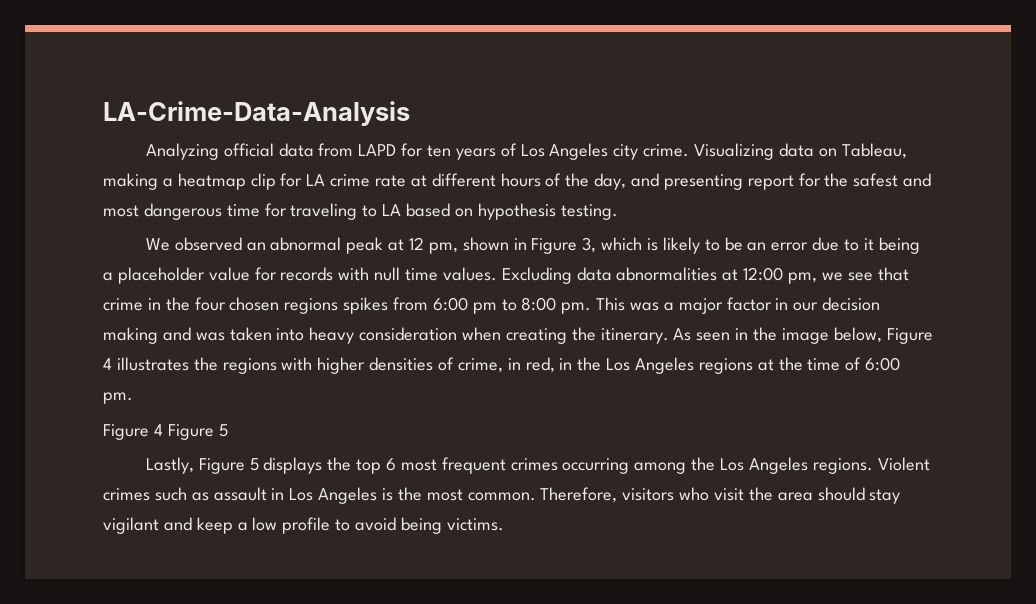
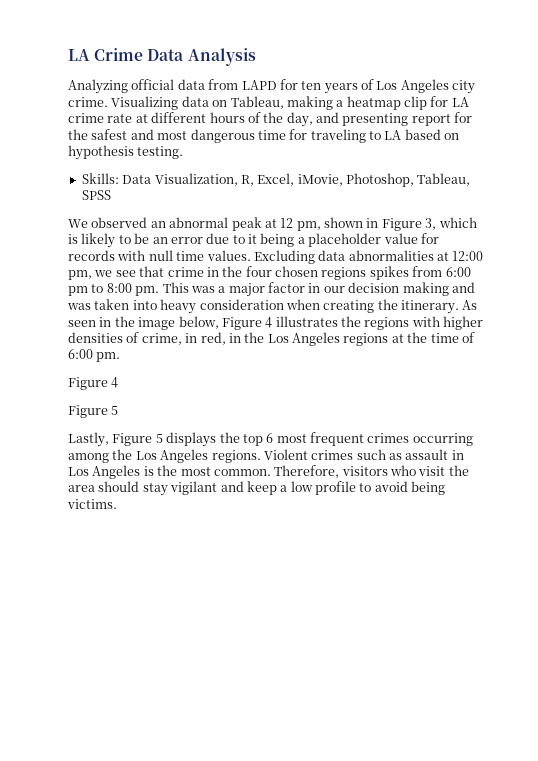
- LA-Crime-Data-Analysis
+ LA Crime Data Analysis
+ Skills: Data Visualization, R, Excel, iMovie, Photoshop, Tableau, SPSS
  As seen in the image below, Figure 4 illustrates the regions with higher densities of crime, in red, in the Los Angeles regions at the time of 6:00 pm.
- Figure 4 Figure 5
+ Figure 4
+ Figure 5

